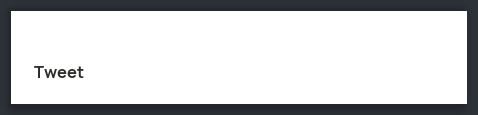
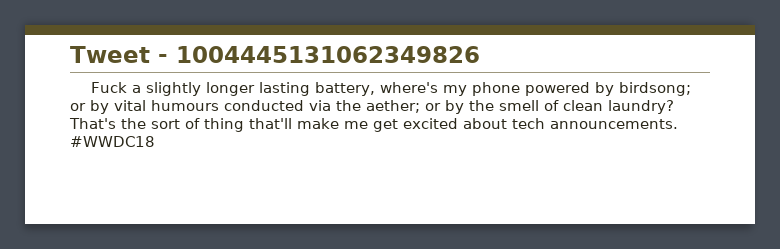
- Tweet
+ Tweet - 1004445131062349826
+ Fuck a slightly longer lasting battery, where's my phone powered by birdsong; or by vital humours conducted via the aether; or by the smell of clean laundry? That's the sort of thing that'll make me get excited about tech announcements. #WWDC18

